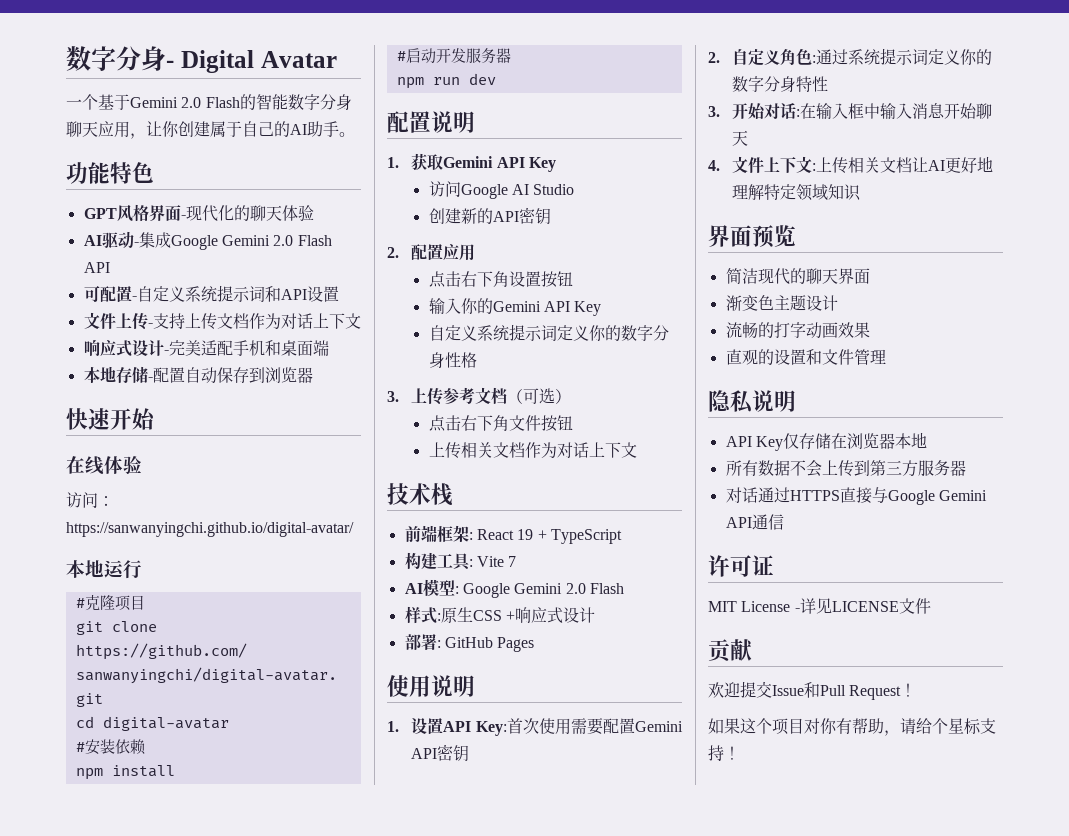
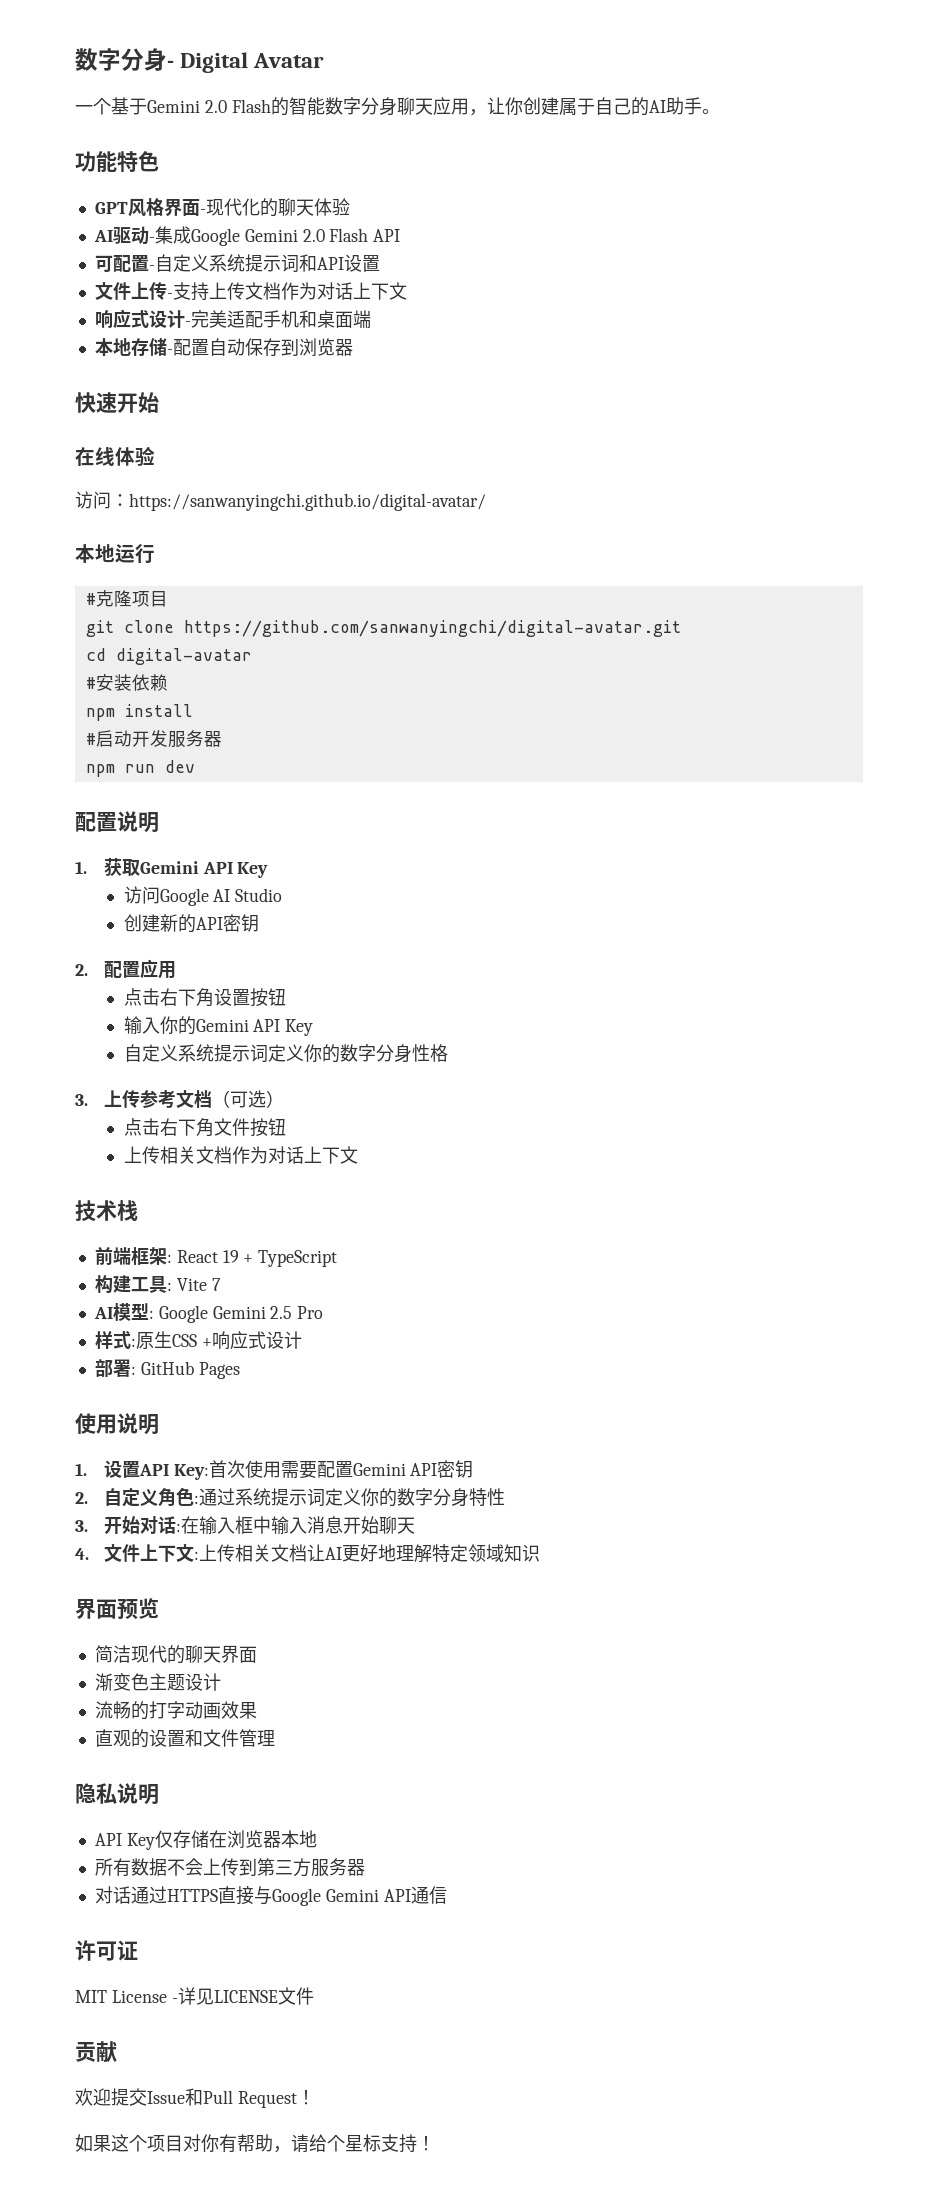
- AI模型: Google Gemini 2.0 Flash
+ AI模型: Google Gemini 2.5 Pro

